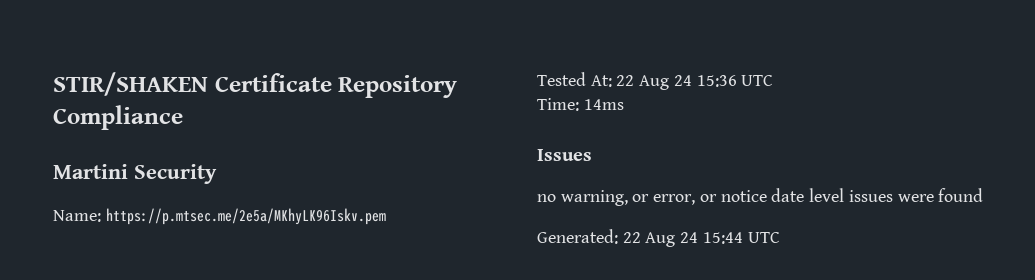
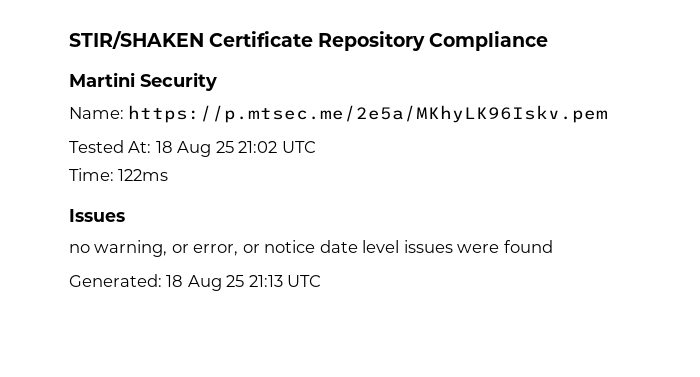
- Tested At: 22 Aug 24 15:36 UTC
+ Tested At: 18 Aug 25 21:02 UTC
- Time: 14ms
+ Time: 122ms
- Generated: 22 Aug 24 15:44 UTC
+ Generated: 18 Aug 25 21:13 UTC

